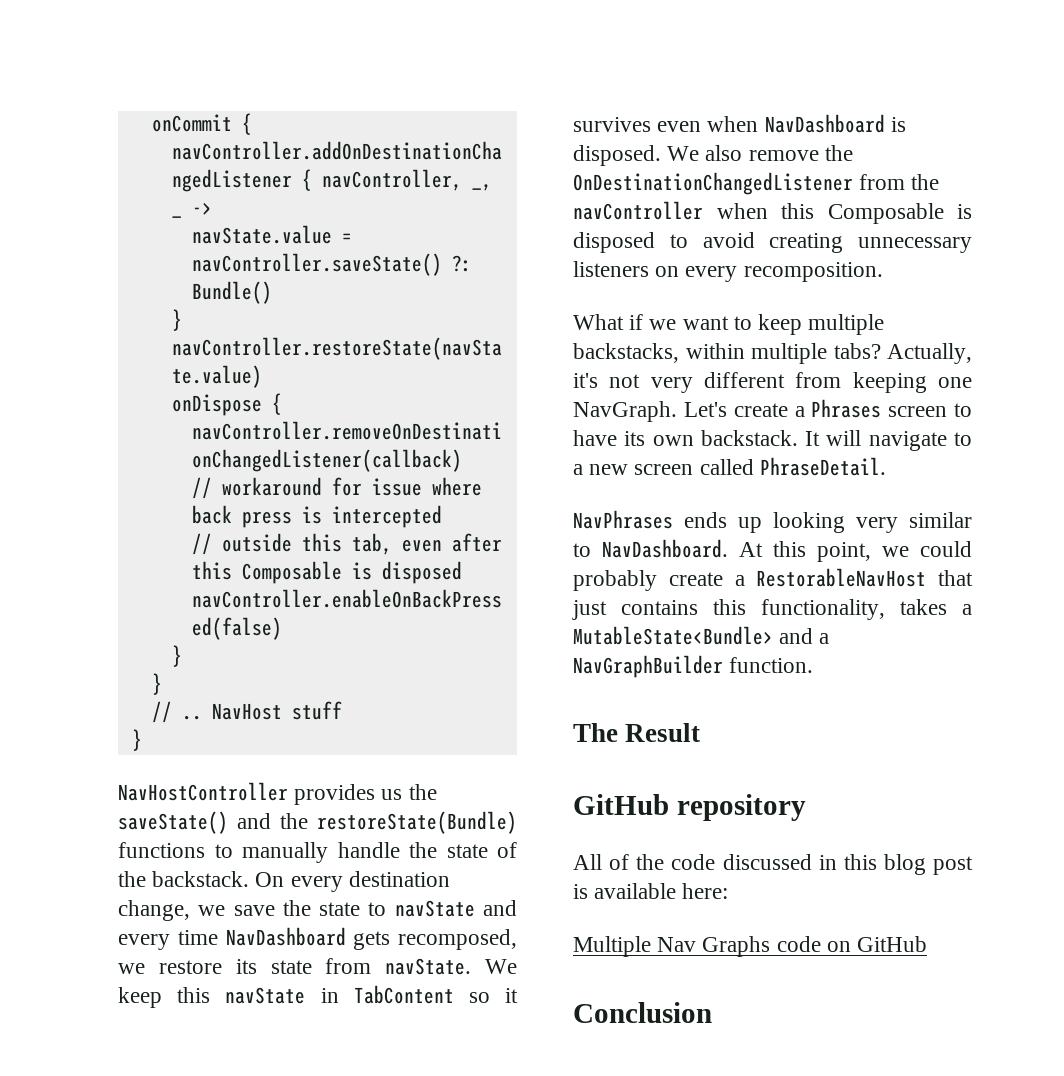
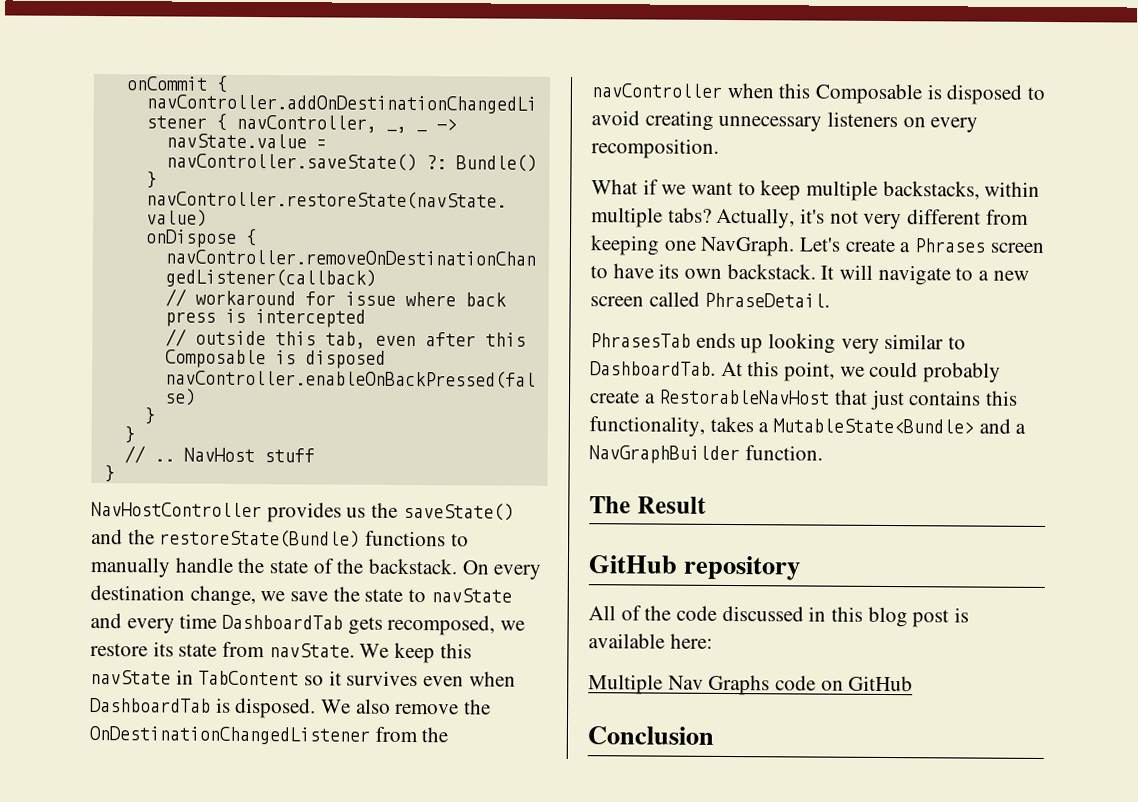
- On every destination change, we save the state to navState and every time NavDashboard gets recomposed, we restore its state from navState.
+ On every destination change, we save the state to navState and every time DashboardTab gets recomposed, we restore its state from navState.
- We keep this navState in TabContent so it survives even when NavDashboard is disposed.
+ We keep this navState in TabContent so it survives even when DashboardTab is disposed.
- NavPhrases ends up looking very similar to NavDashboard.
+ PhrasesTab ends up looking very similar to DashboardTab.

